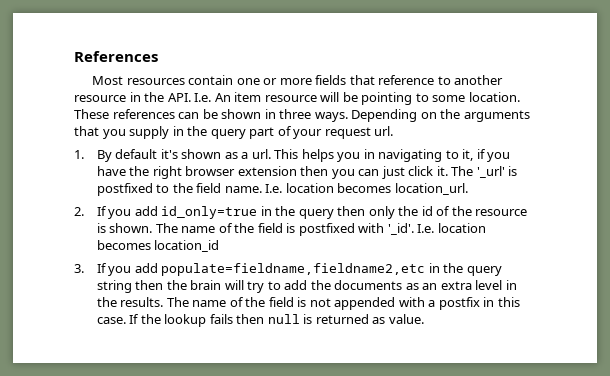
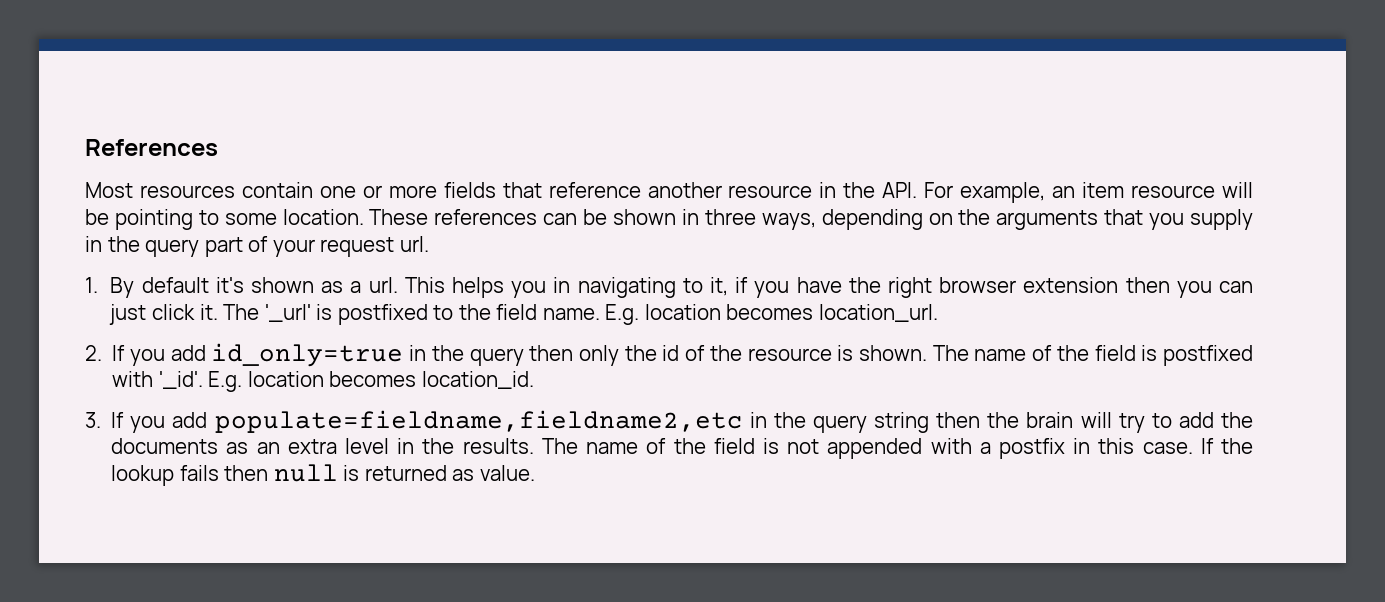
- Most resources contain one or more fields that reference to another resource in the API. I.e. An item resource will be pointing to some location.
+ Most resources contain one or more fields that reference another resource in the API. For example, an item resource will be pointing to some location.
- These references can be shown in three ways. Depending on the arguments that you supply in the query part of your request url.
+ These references can be shown in three ways, depending on the arguments that you supply in the query part of your request url.
- I.e. location becomes location_url.
+ E.g. location becomes location_url.
- I.e. location becomes location_id
+ E.g. location becomes location_id.

